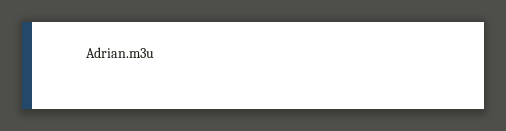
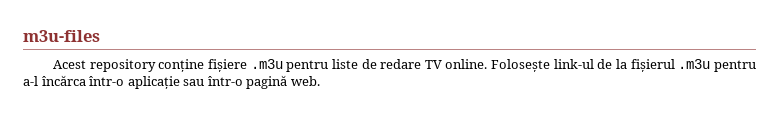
- Adrian.m3u
+ m3u-files
+ Acest repository conține fișiere .m3u pentru liste de redare TV online. Folosește link-ul de la fișierul .m3u pentru a-l încărca într-o aplicație sau într-o pagină web.

